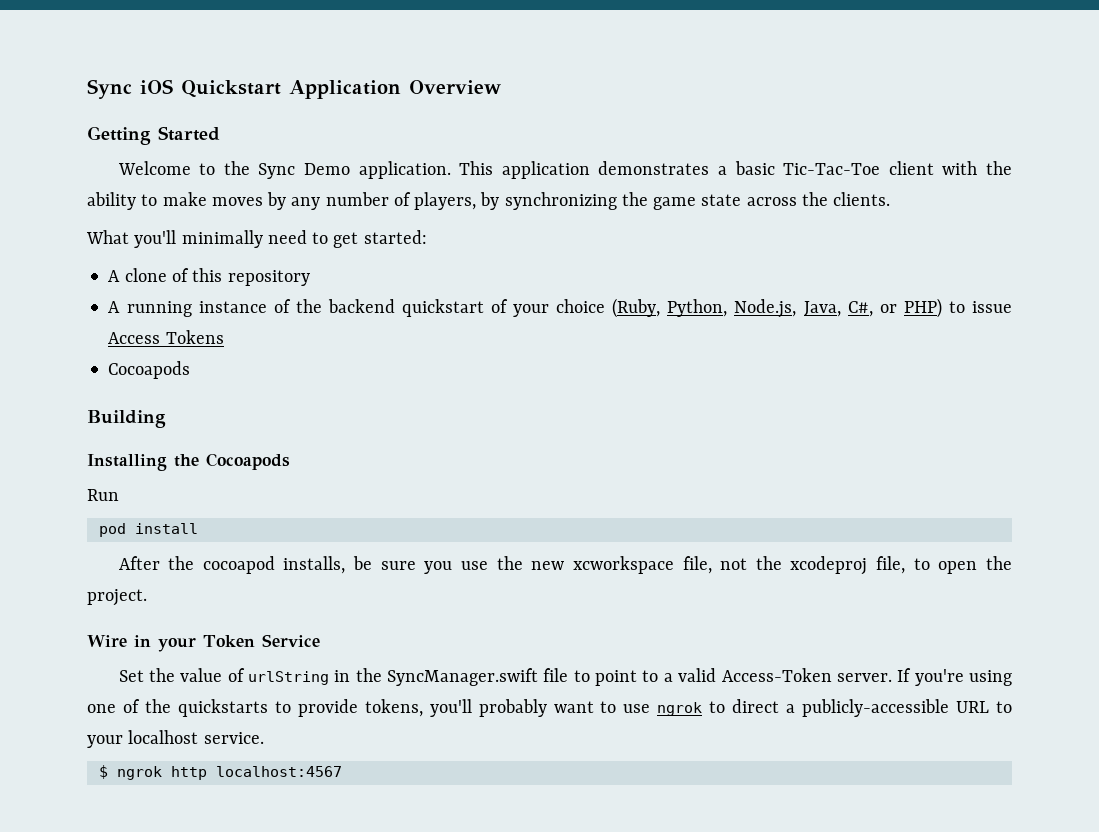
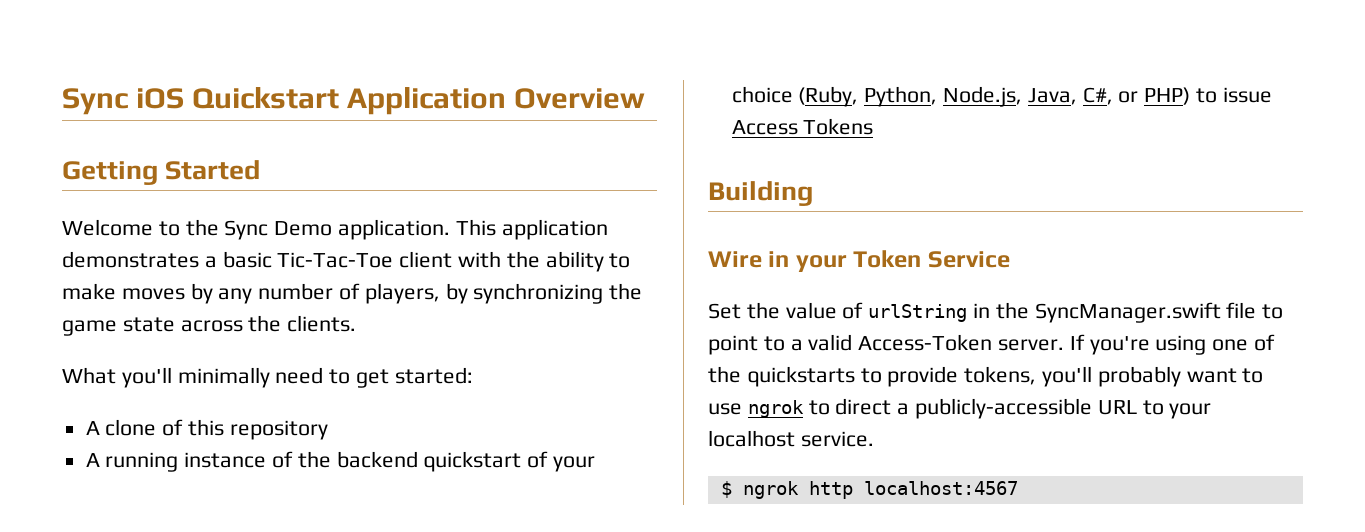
  A running instance of the backend quickstart of your choice (Ruby, Python, Node.js, Java, C#, or PHP) to issue Access Tokens
- Cocoapods
- Installing the Cocoapods
- Run
- pod install
- After the cocoapod installs, be sure you use the new xcworkspace file, not the xcodeproj file, to open the project.

